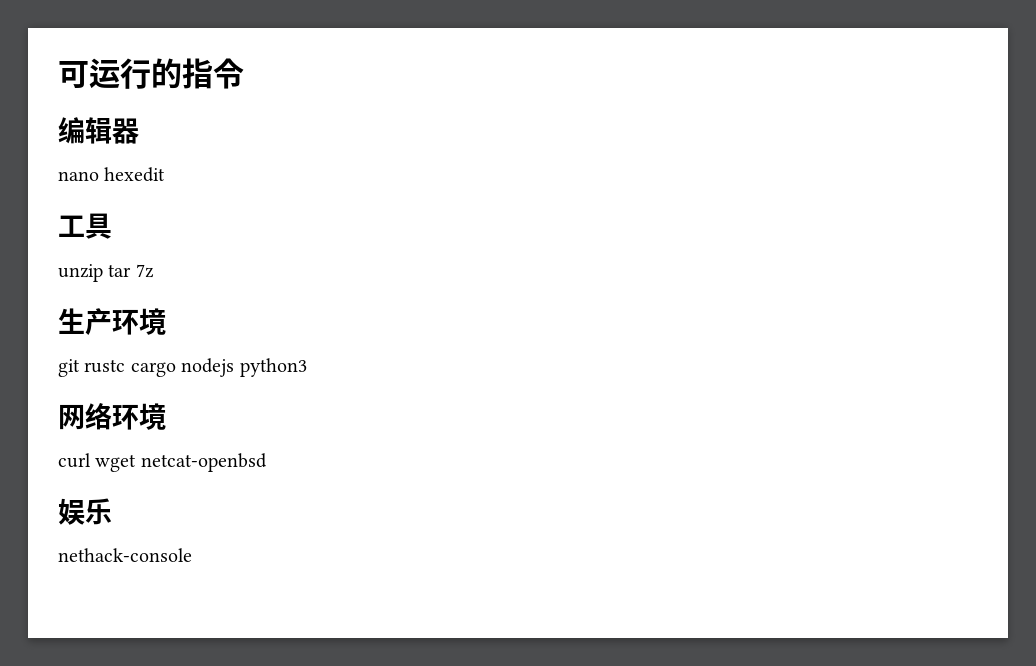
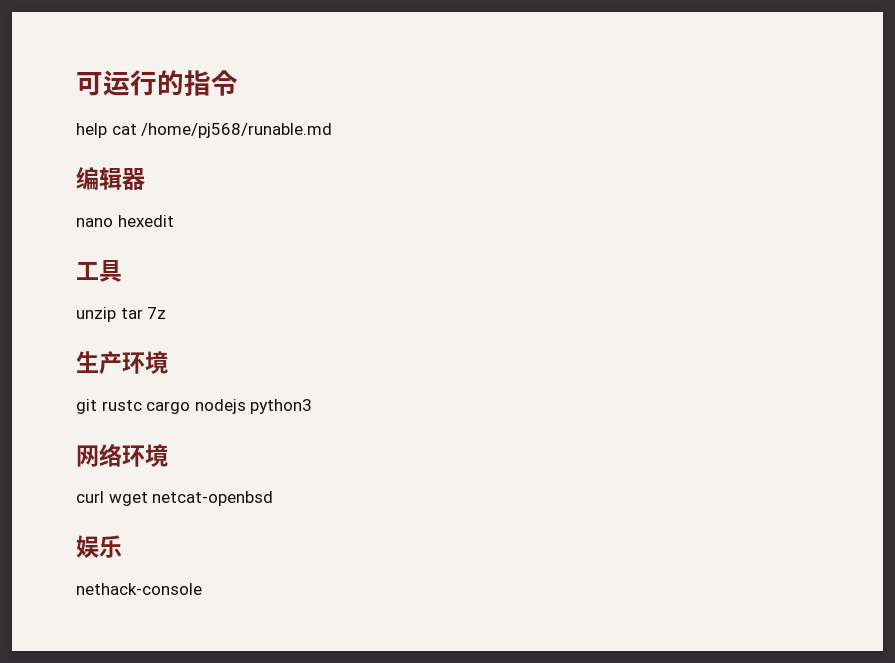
+ help cat /home/pj568/runable.md

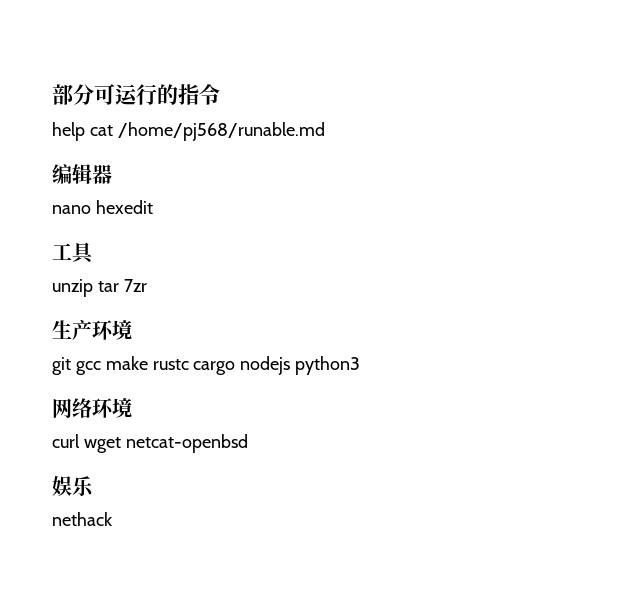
- 可运行的指令
+ 部分可运行的指令
- unzip tar 7z
+ unzip tar 7zr
- git rustc cargo nodejs python3
+ git gcc make rustc cargo nodejs python3
- nethack-console
+ nethack

